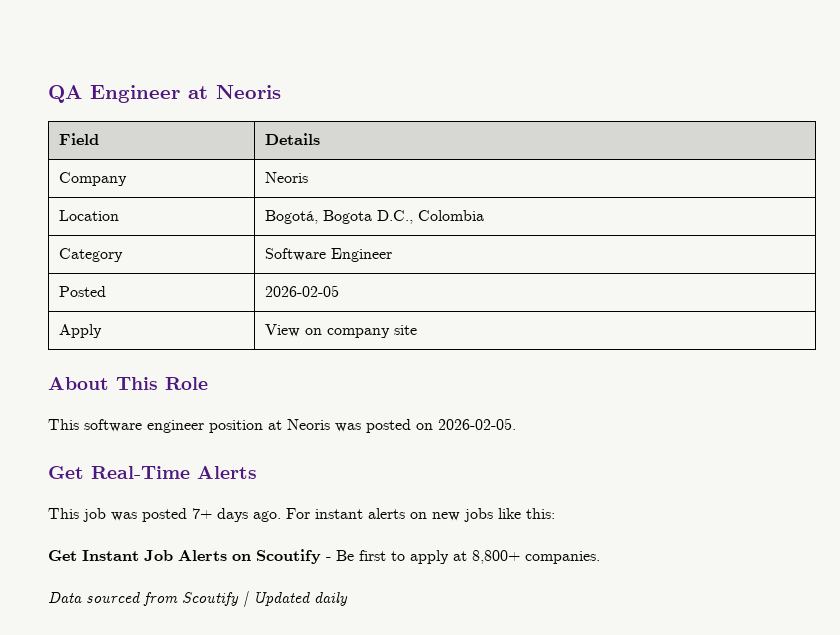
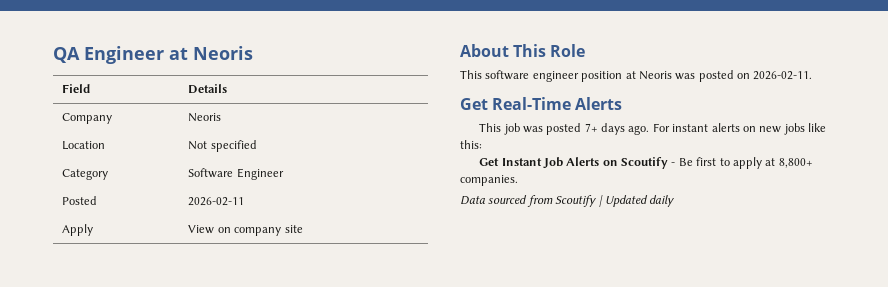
- Location | Bogotá, Bogota D.C., Colombia
+ Location | Not specified
- Posted | 2026-02-05
+ Posted | 2026-02-11
- This software engineer position at Neoris was posted on 2026-02-05.
+ This software engineer position at Neoris was posted on 2026-02-11.

